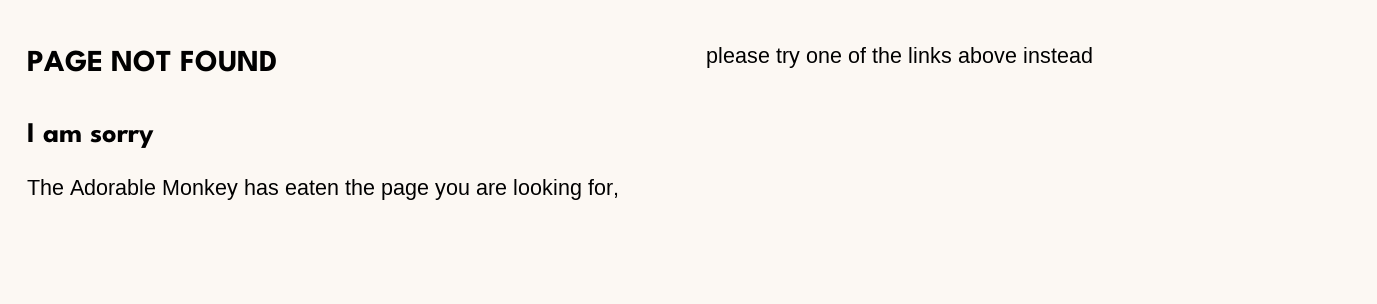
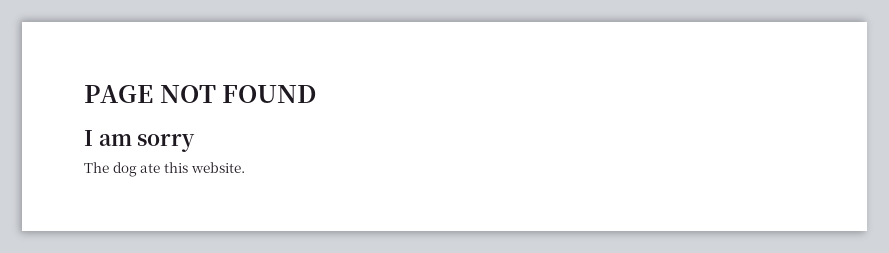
- The Adorable Monkey has eaten the page you are looking for, please try one of the links above instead
+ The dog ate this website.

